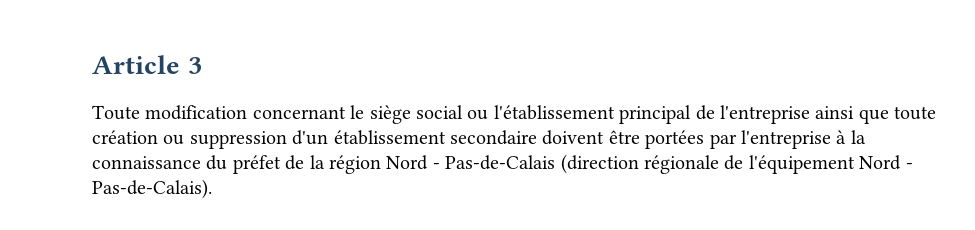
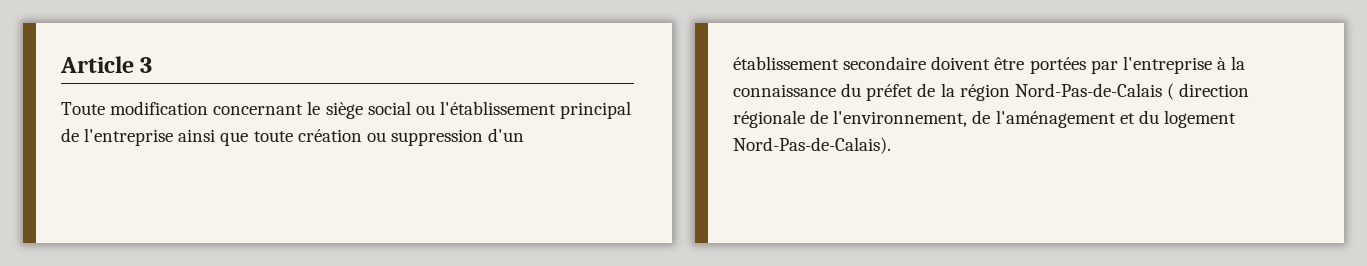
- Toute modification concernant le siège social ou l'établissement principal de l'entreprise ainsi que toute création ou suppression d'un établissement secondaire doivent être portées par l'entreprise à la connaissance du préfet de la région Nord - Pas-de-Calais (direction régionale de l'équipement Nord - Pas-de-Calais).
+ Toute modification concernant le siège social ou l'établissement principal de l'entreprise ainsi que toute création ou suppression d'un établissement secondaire doivent être portées par l'entreprise à la connaissance du préfet de la région Nord-Pas-de-Calais ( direction régionale de l'environnement, de l'aménagement et du logement Nord-Pas-de-Calais).

